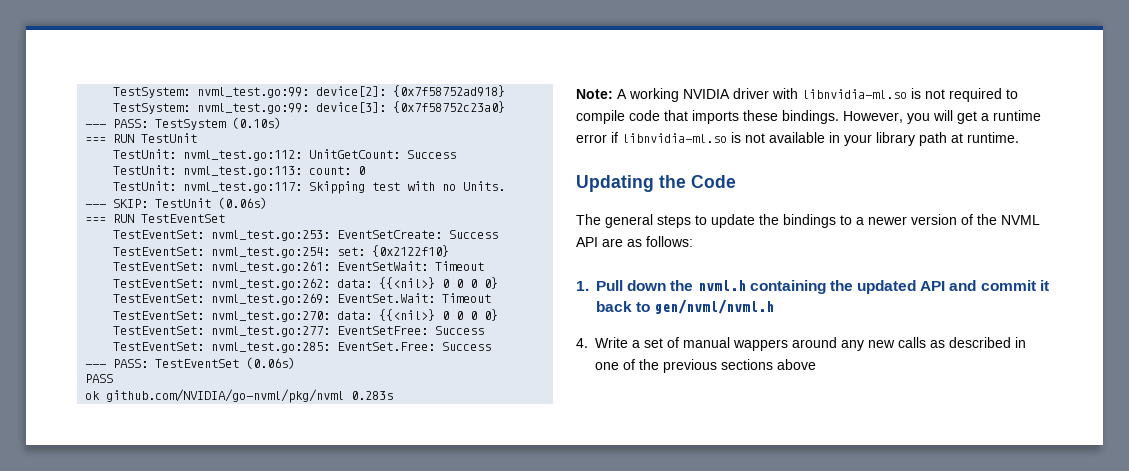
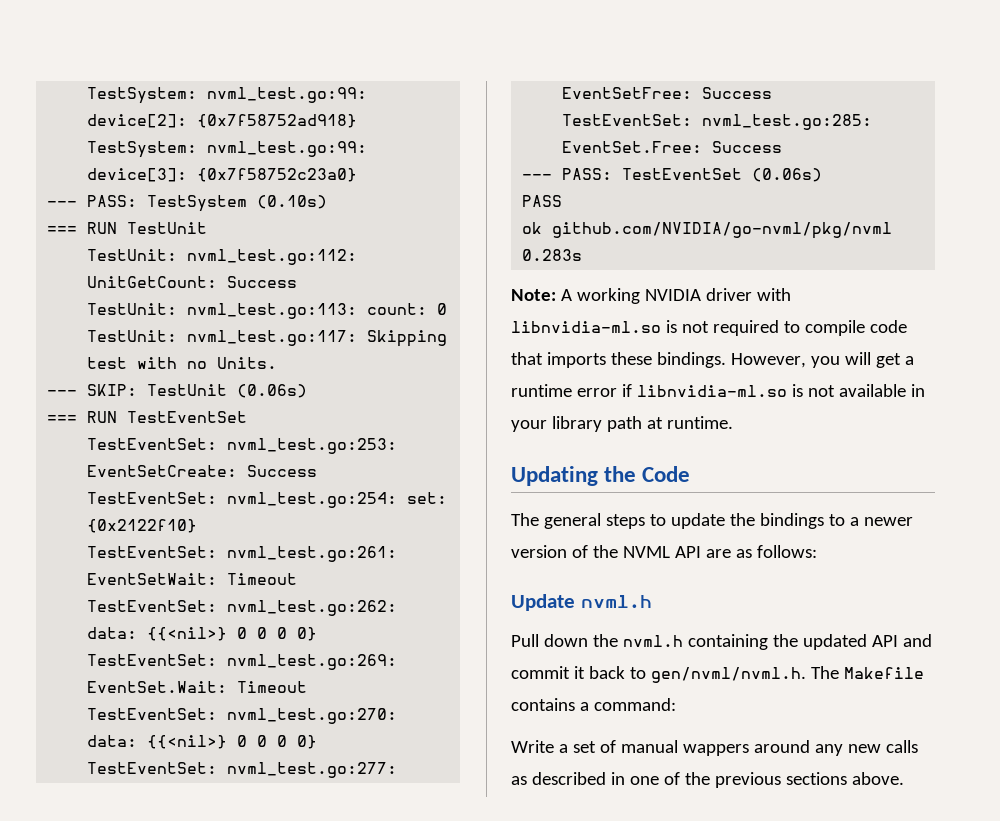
- 1. Pull down the nvml.h containing the updated API and commit it back to gen/nvml/nvml.h
- 4. Write a set of manual wappers around any new calls as described in one of the previous sections above
+ Update nvml.h
+ Pull down the nvml.h containing the updated API and commit it back to gen/nvml/nvml.h. The Makefile contains a command:
+ Write a set of manual wappers around any new calls as described in one of the previous sections above.

